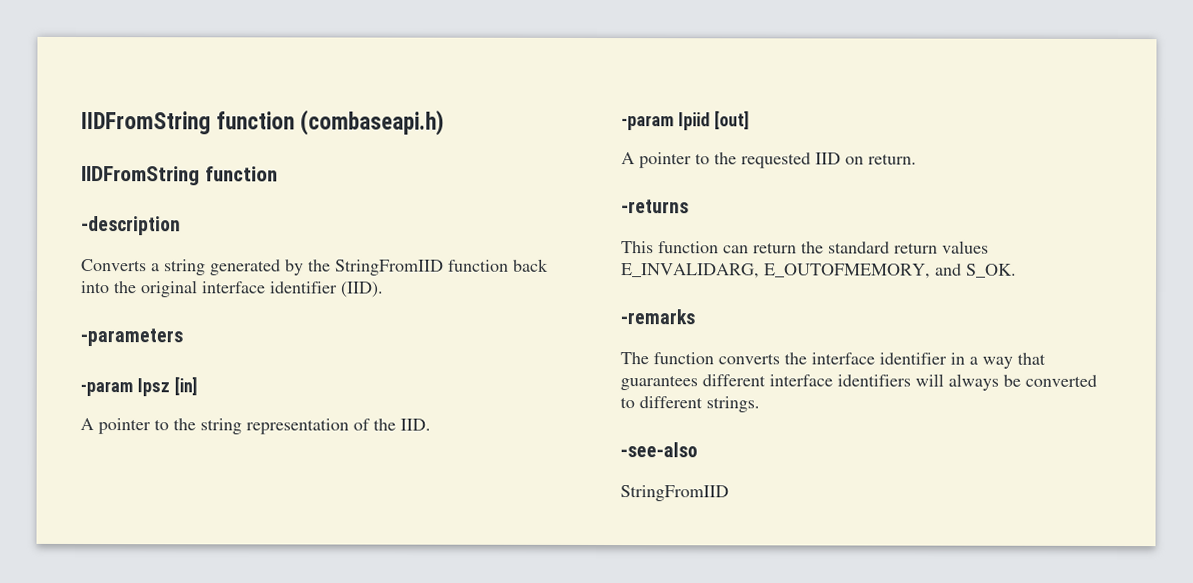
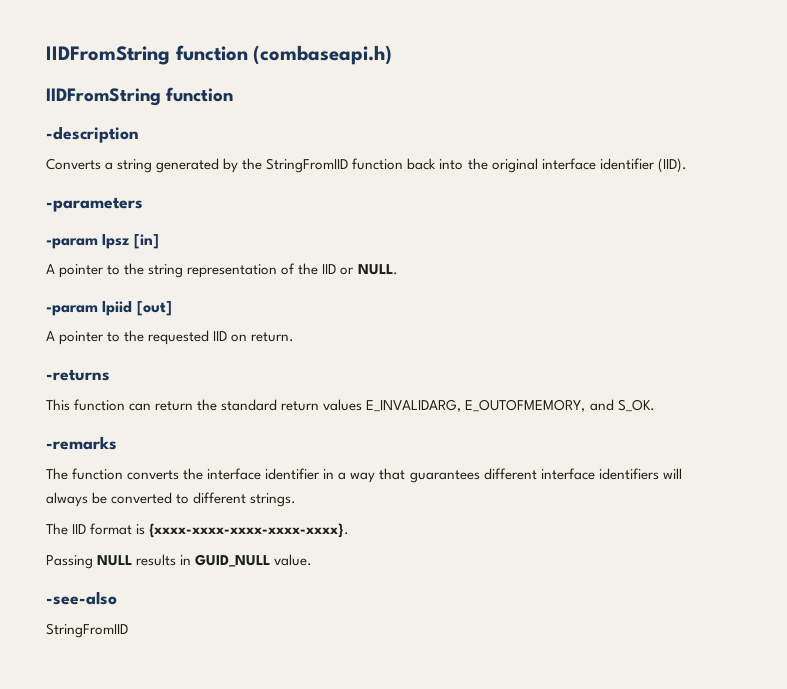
- A pointer to the string representation of the IID.
+ A pointer to the string representation of the IID or NULL.
+ The IID format is {xxxx-xxxx-xxxx-xxxx-xxxx}.
+ Passing NULL results in GUID_NULL value.

